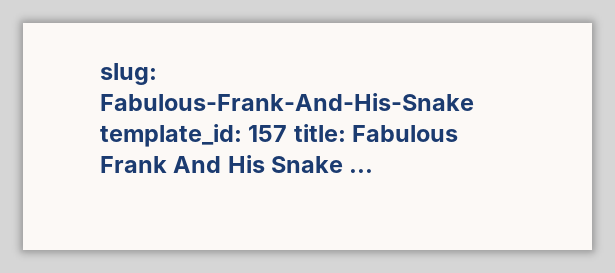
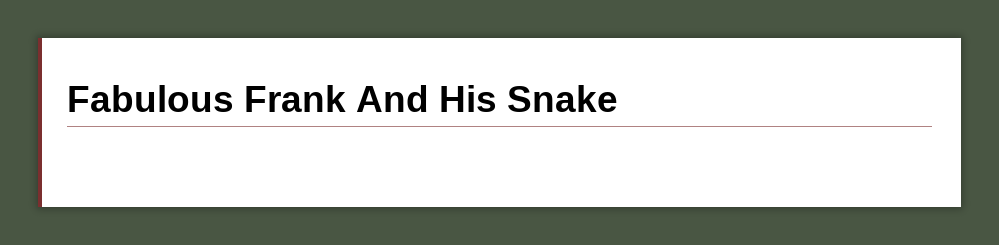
- slug: Fabulous-Frank-And-His-Snake template_id: 157 title: Fabulous Frank And His Snake ...
+ Fabulous Frank And His Snake

